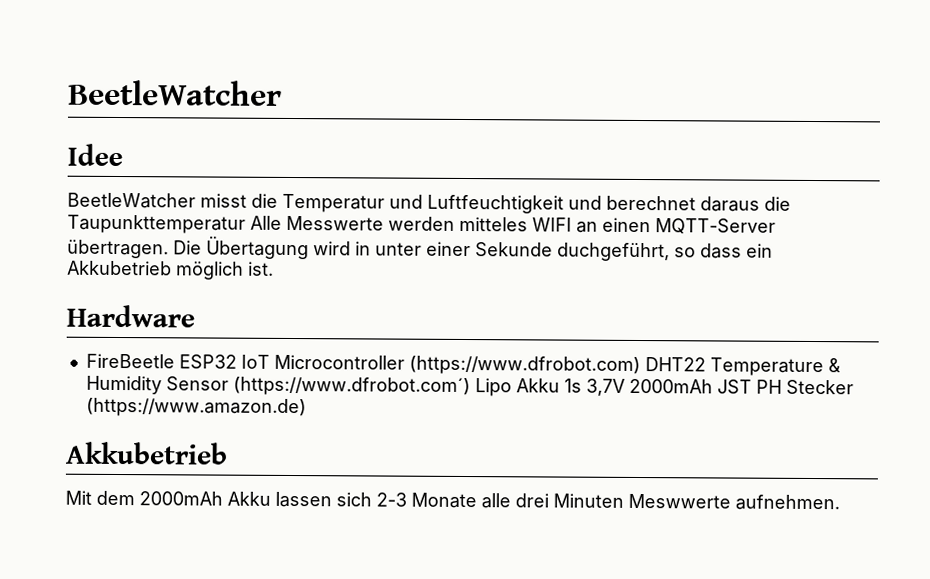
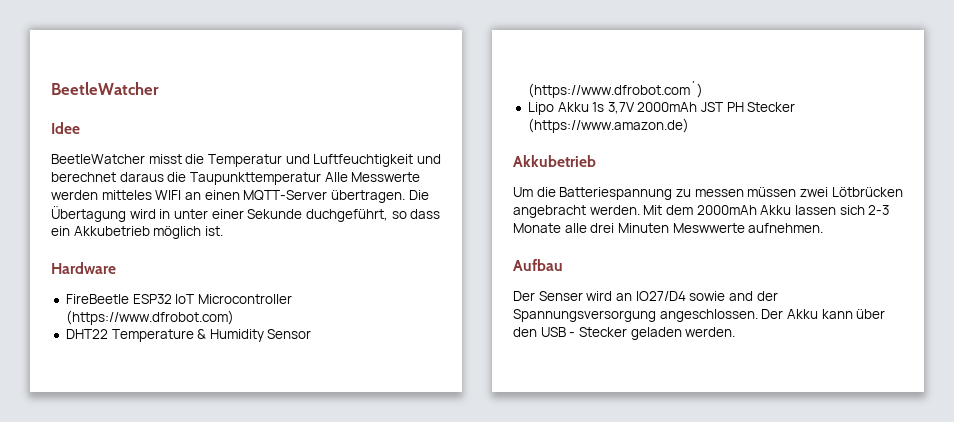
- FireBeetle ESP32 IoT Microcontroller (https://www.dfrobot.com) DHT22 Temperature & Humidity Sensor (https://www.dfrobot.com´) Lipo Akku 1s 3,7V 2000mAh JST PH Stecker (https://www.amazon.de)
+ FireBeetle ESP32 IoT Microcontroller (https://www.dfrobot.com)
+ DHT22 Temperature & Humidity Sensor (https://www.dfrobot.com´)
+ Lipo Akku 1s 3,7V 2000mAh JST PH Stecker (https://www.amazon.de)
+ Um die Batteriespannung zu messen müssen zwei Lötbrücken angebracht werden.
+ Aufbau
+ Der Senser wird an IO27/D4 sowie and der Spannungsversorgung angeschlossen. Der Akku kann über den USB - Stecker geladen werden.

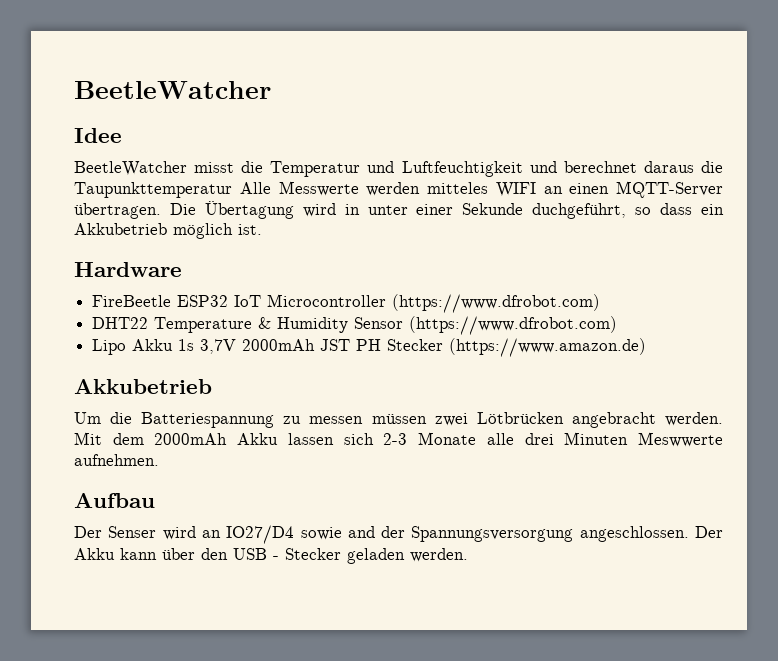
- DHT22 Temperature & Humidity Sensor (https://www.dfrobot.com´)
+ DHT22 Temperature & Humidity Sensor (https://www.dfrobot.com)

